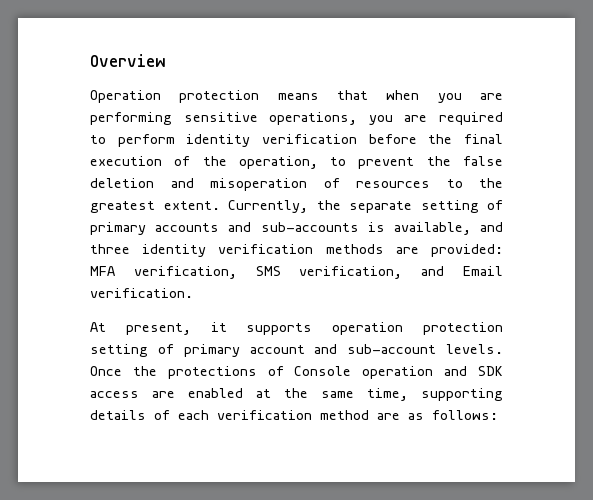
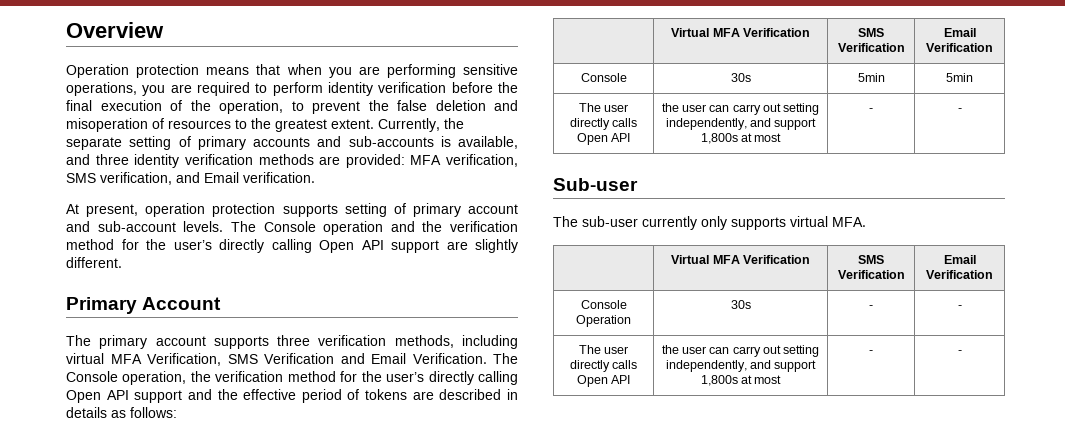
- At present, it supports operation protection setting of primary account and sub-account levels.
+ At present, operation protection supports setting of primary account and sub-account levels.
- Once the protections of Console operation and SDK access are enabled at the same time, supporting details of each verification method are as follows:
+ The Console operation and the verification method for the user’s directly calling Open API support are slightly different.
+ Primary Account
+ The primary account supports three verification methods, including virtual MFA Verification, SMS Verification and Email Verification. The Console operation, the verification method for the user’s directly calling Open API support and the effective period of tokens are described in details as follows:
+ | Virtual MFA Verification | SMS Verification | Email Verification
+ Console | 30s | 5min | 5min
+ The user directly calls Open API | the user can carry out setting independently, and support 1,800s at most | - | -
+ Sub-user
+ The sub-user currently only supports virtual MFA.
+ | Virtual MFA Verification | SMS Verification | Email Verification
+ Console Operation | 30s | - | -
+ The user directly calls Open API | the user can carry out setting independently, and support 1,800s at most | - | -

